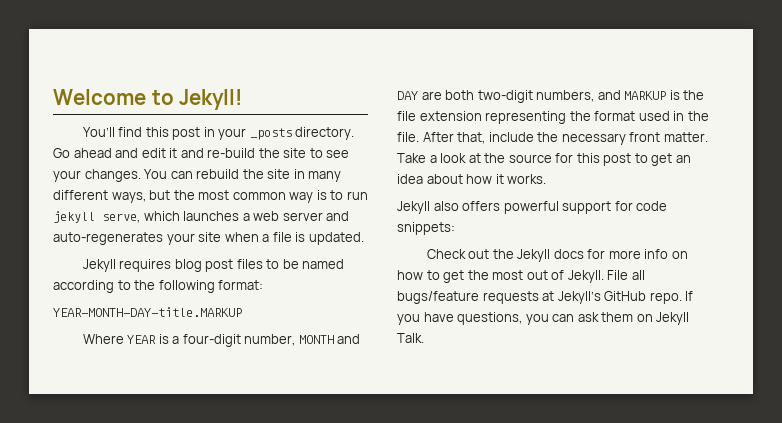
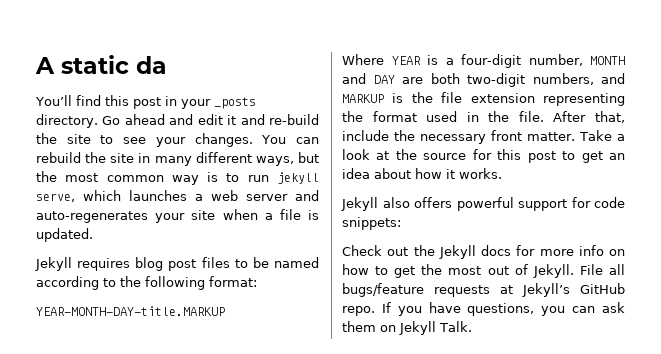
- Welcome to Jekyll!
+ A static da

